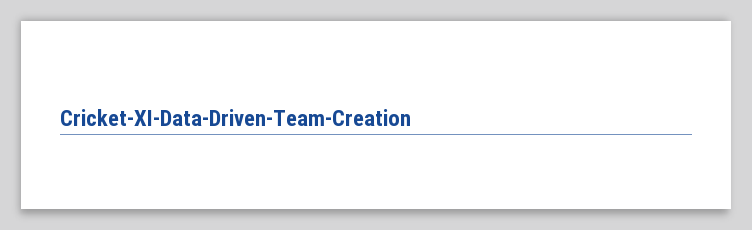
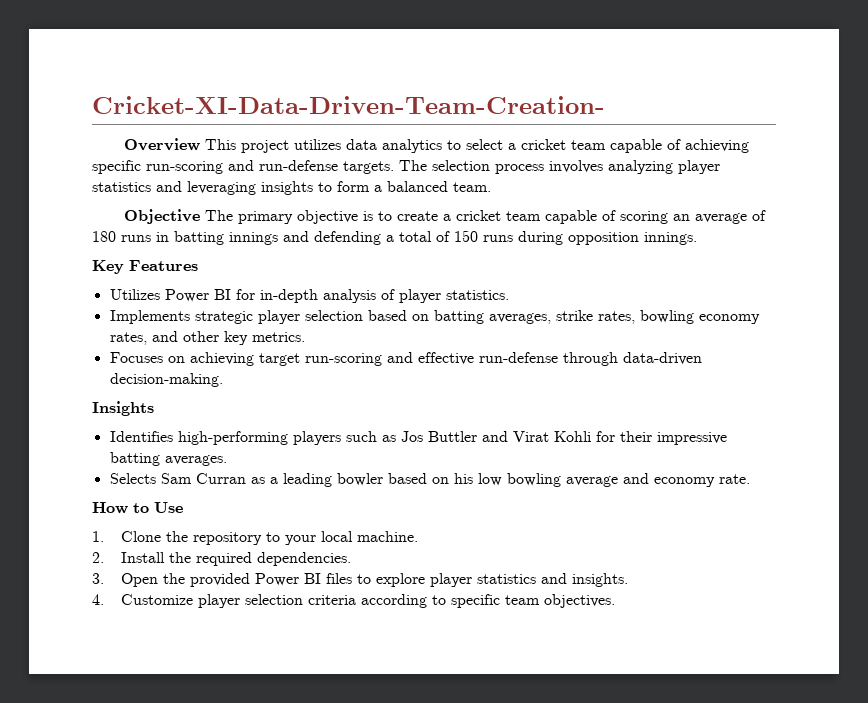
- Cricket-XI-Data-Driven-Team-Creation
+ Cricket-XI-Data-Driven-Team-Creation-
+ Overview This project utilizes data analytics to select a cricket team capable of achieving specific run-scoring and run-defense targets. The selection process involves analyzing player statistics and leveraging insights to form a balanced team.
+ Objective The primary objective is to create a cricket team capable of scoring an average of 180 runs in batting innings and defending a total of 150 runs during opposition innings.
+ Key Features
+ Utilizes Power BI for in-depth analysis of player statistics.
+ Implements strategic player selection based on batting averages, strike rates, bowling economy rates, and other key metrics.
+ Focuses on achieving target run-scoring and effective run-defense through data-driven decision-making.
+ Insights
+ Identifies high-performing players such as Jos Buttler and Virat Kohli for their impressive batting averages.
+ Selects Sam Curran as a leading bowler based on his low bowling average and economy rate.
+ How to Use
+ 1. Clone the repository to your local machine.
+ 2. Install the required dependencies.
+ 3. Open the provided Power BI files to explore player statistics and insights.
+ 4. Customize player selection criteria according to specific team objectives.

